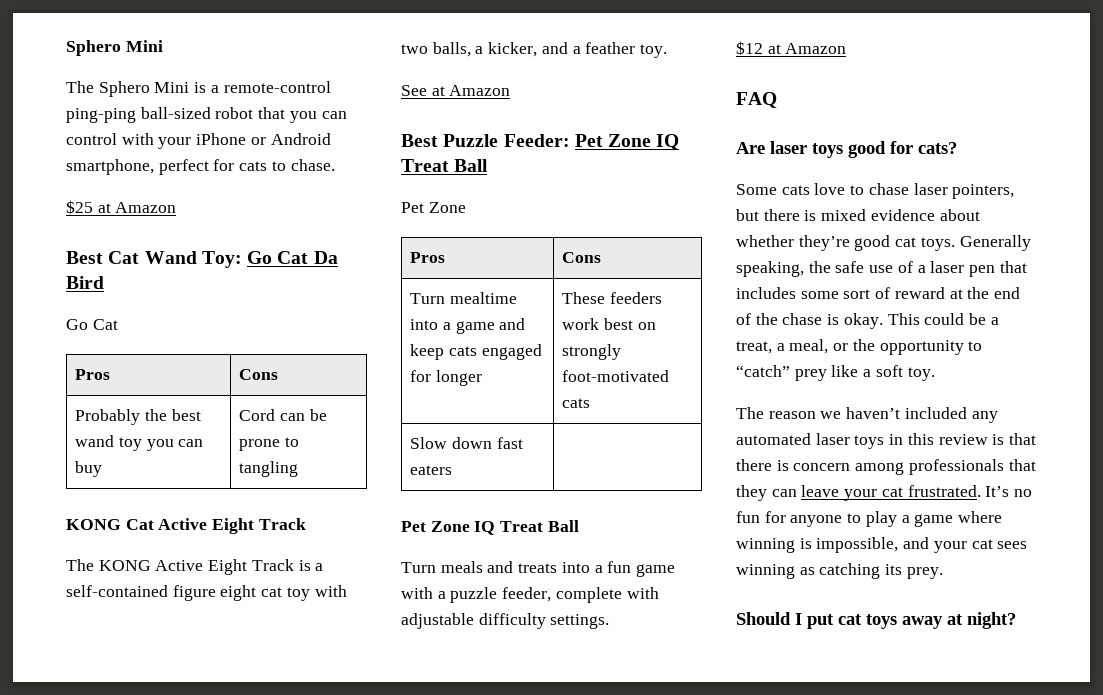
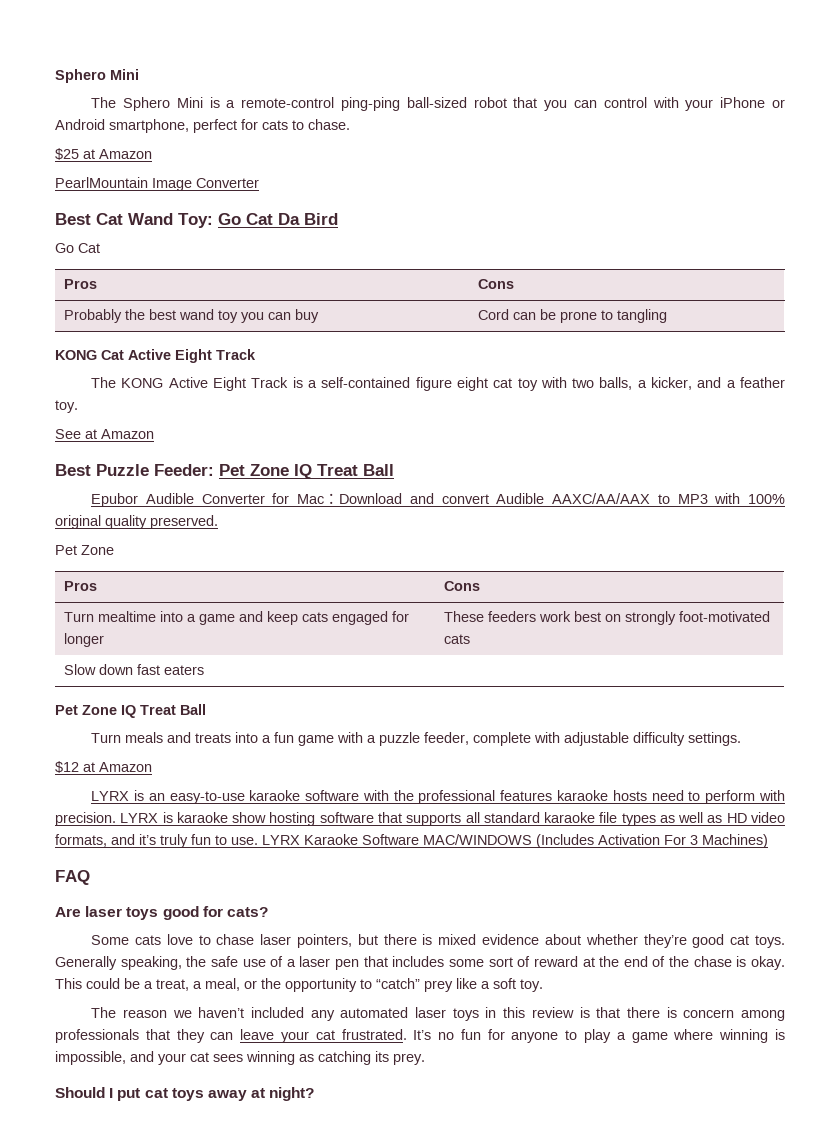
+ PearlMountain Image Converter
+ Epubor Audible Converter for Mac：Download and convert Audible AAXC/AA/AAX to MP3 with 100% original quality preserved.
+ LYRX is an easy-to-use karaoke software with the professional features karaoke hosts need to perform with precision. LYRX is karaoke show hosting software that supports all standard karaoke file types as well as HD video formats, and it’s truly fun to use. LYRX Karaoke Software MAC/WINDOWS (Includes Activation For 3 Machines)

